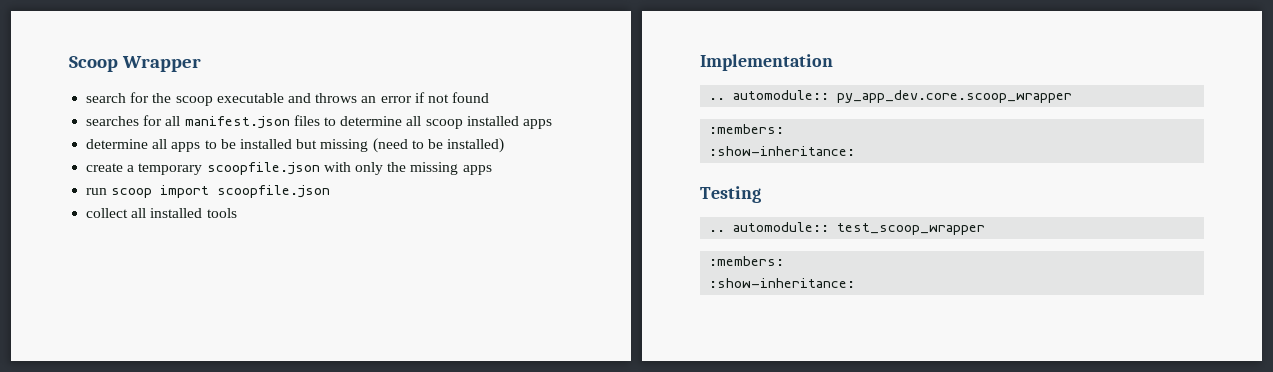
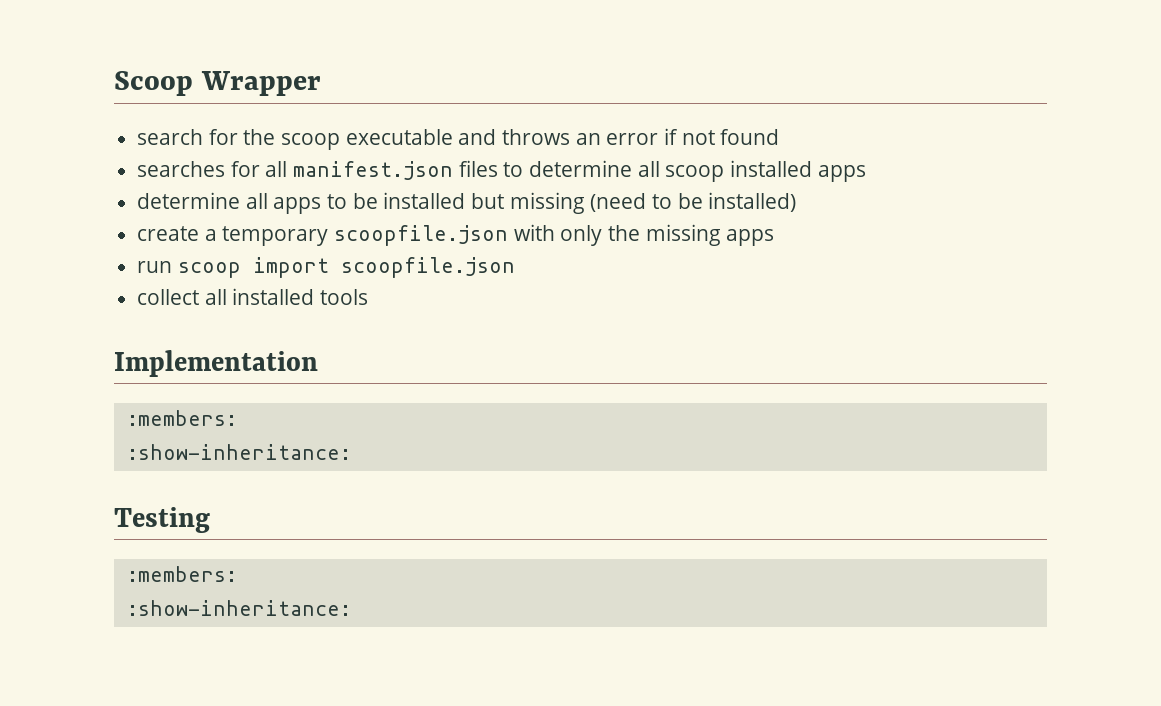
- .. automodule:: py_app_dev.core.scoop_wrapper
- .. automodule:: test_scoop_wrapper

